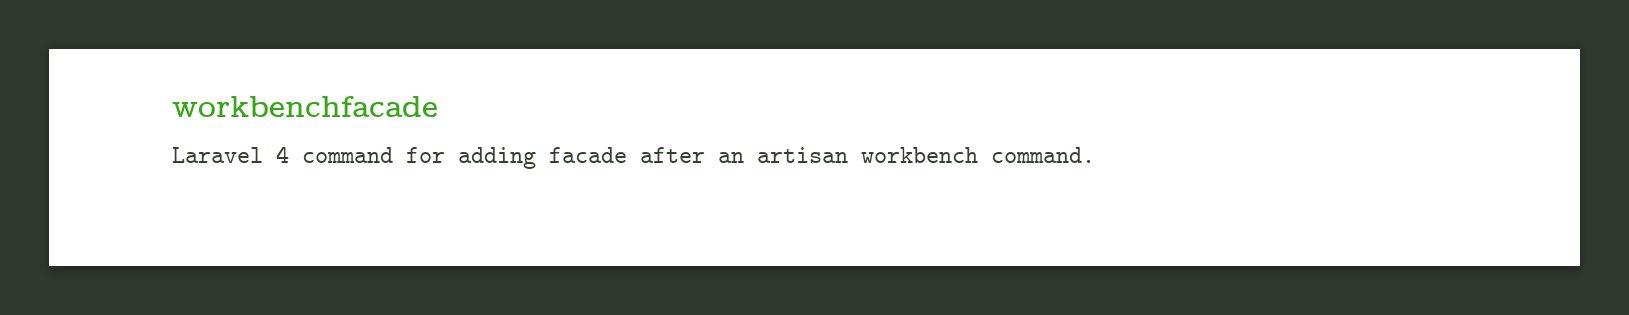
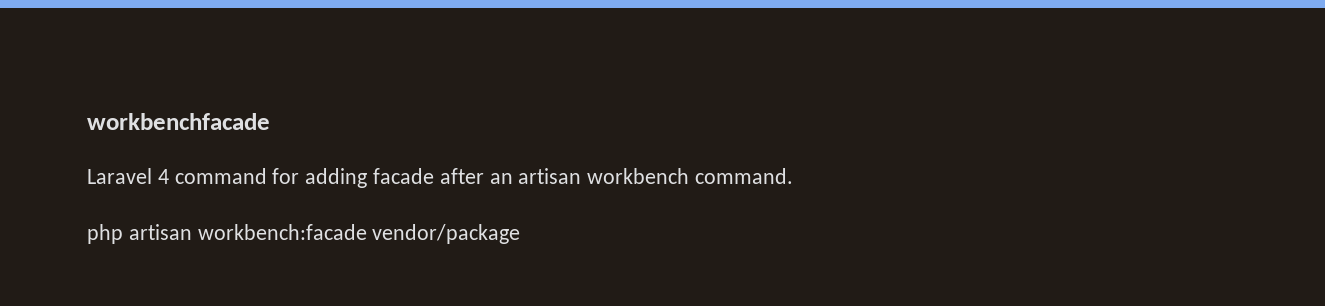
+ php artisan workbench:facade vendor/package

